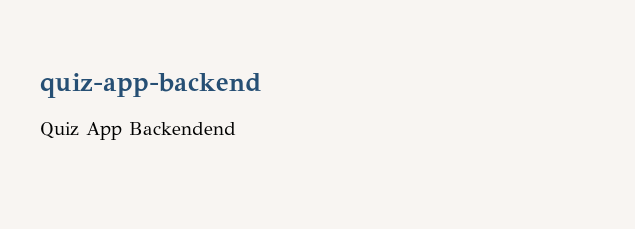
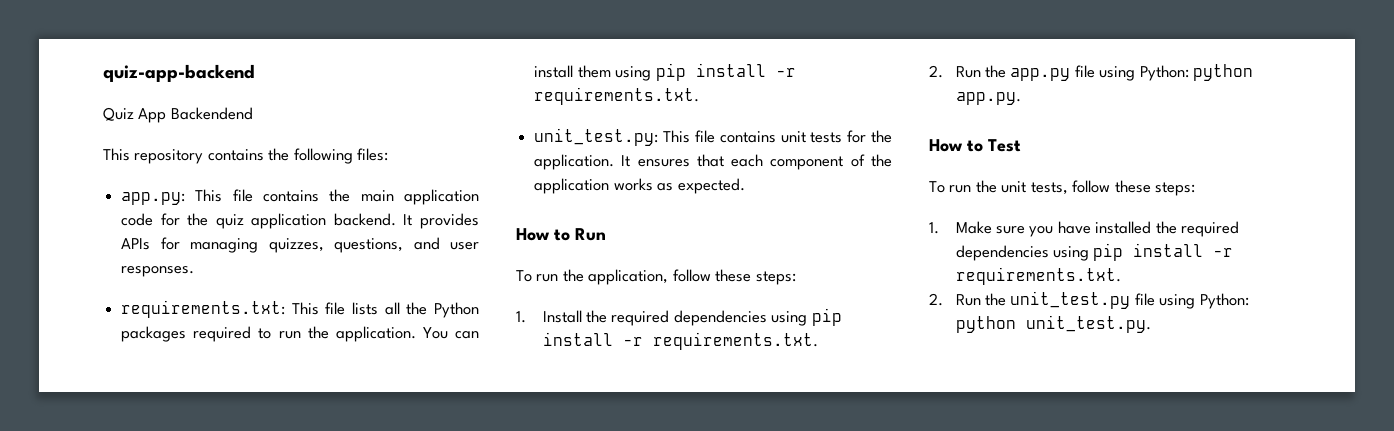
+ This repository contains the following files:
+ app.py: This file contains the main application code for the quiz application backend. It provides APIs for managing quizzes, questions, and user responses.
+ requirements.txt: This file lists all the Python packages required to run the application. You can install them using pip install -r requirements.txt.
+ unit_test.py: This file contains unit tests for the application. It ensures that each component of the application works as expected.
+ How to Run
+ To run the application, follow these steps:
+ 1. Install the required dependencies using pip install -r requirements.txt.
+ 2. Run the app.py file using Python: python app.py.
+ How to Test
+ To run the unit tests, follow these steps:
+ 1. Make sure you have installed the required dependencies using pip install -r requirements.txt.
+ 2. Run the unit_test.py file using Python: python unit_test.py.

